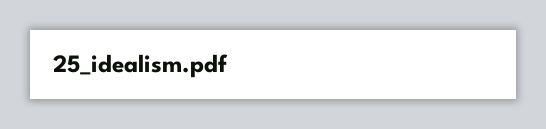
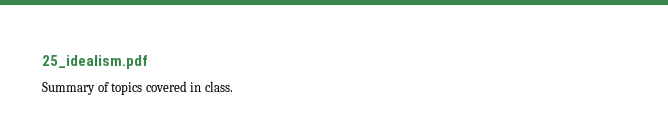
+ Summary of topics covered in class.

